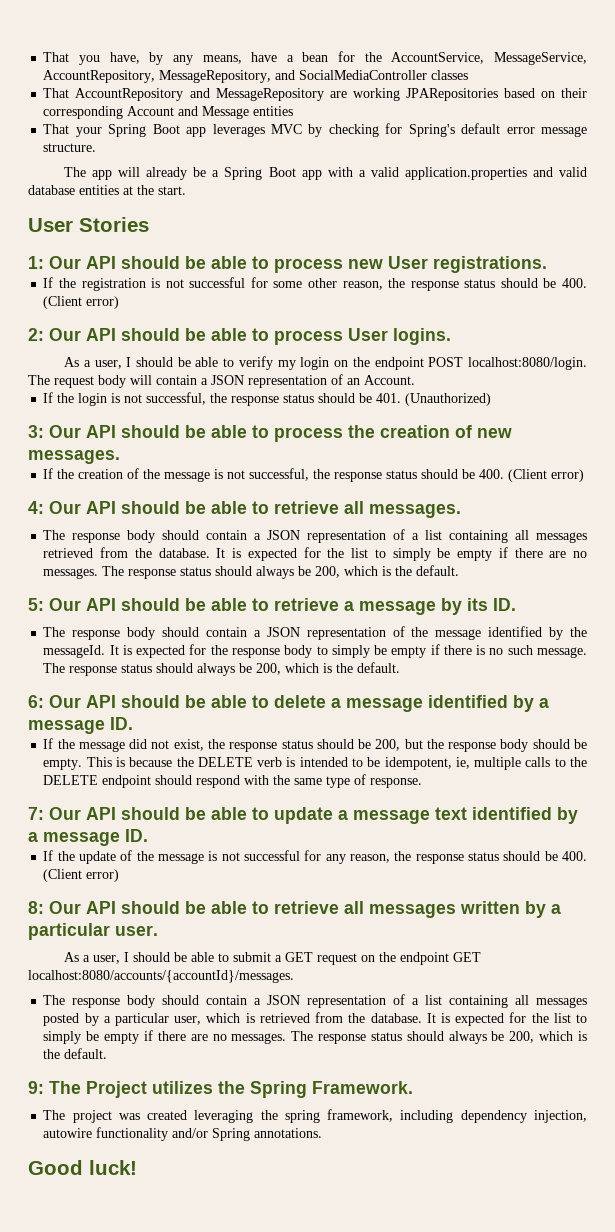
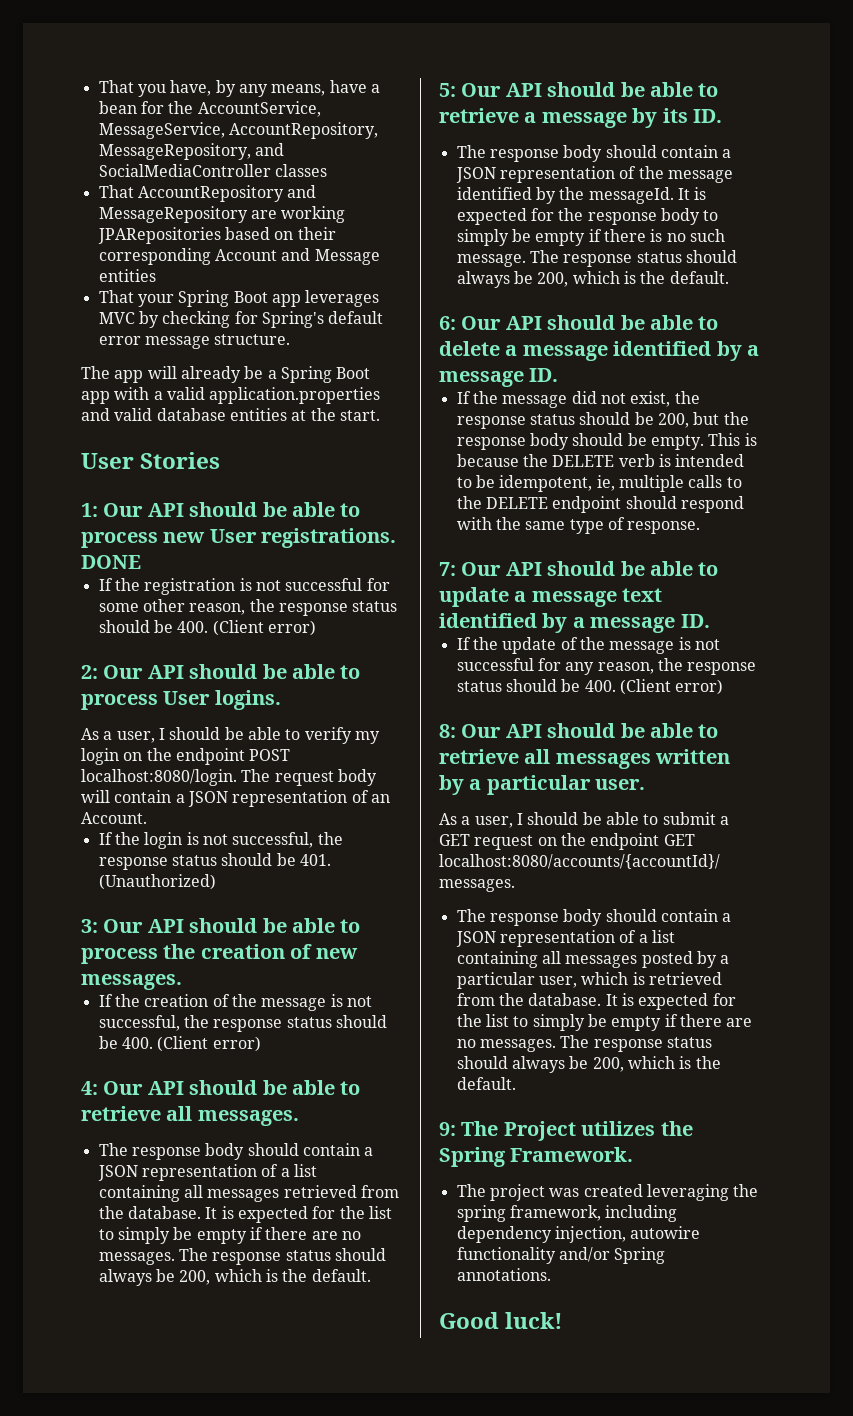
+ DONE

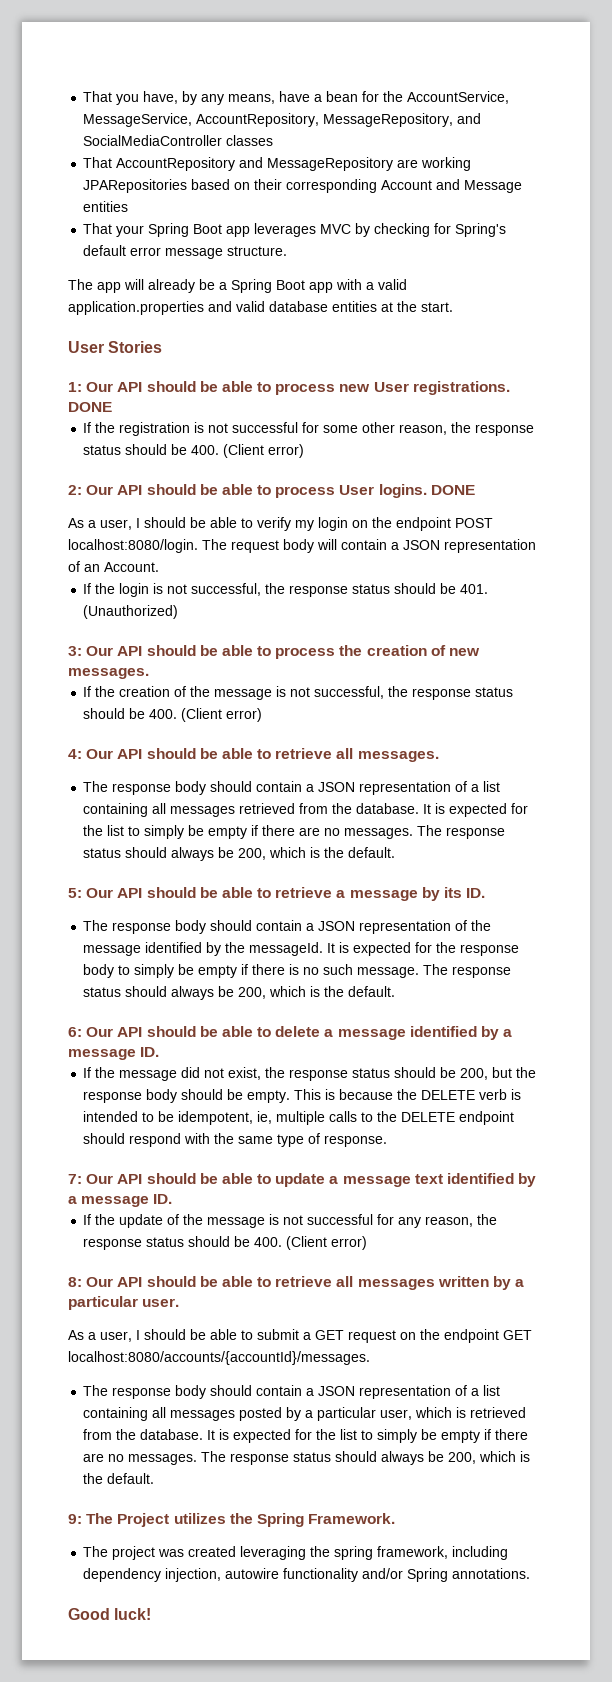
- 2: Our API should be able to process User logins.
+ 2: Our API should be able to process User logins. DONE

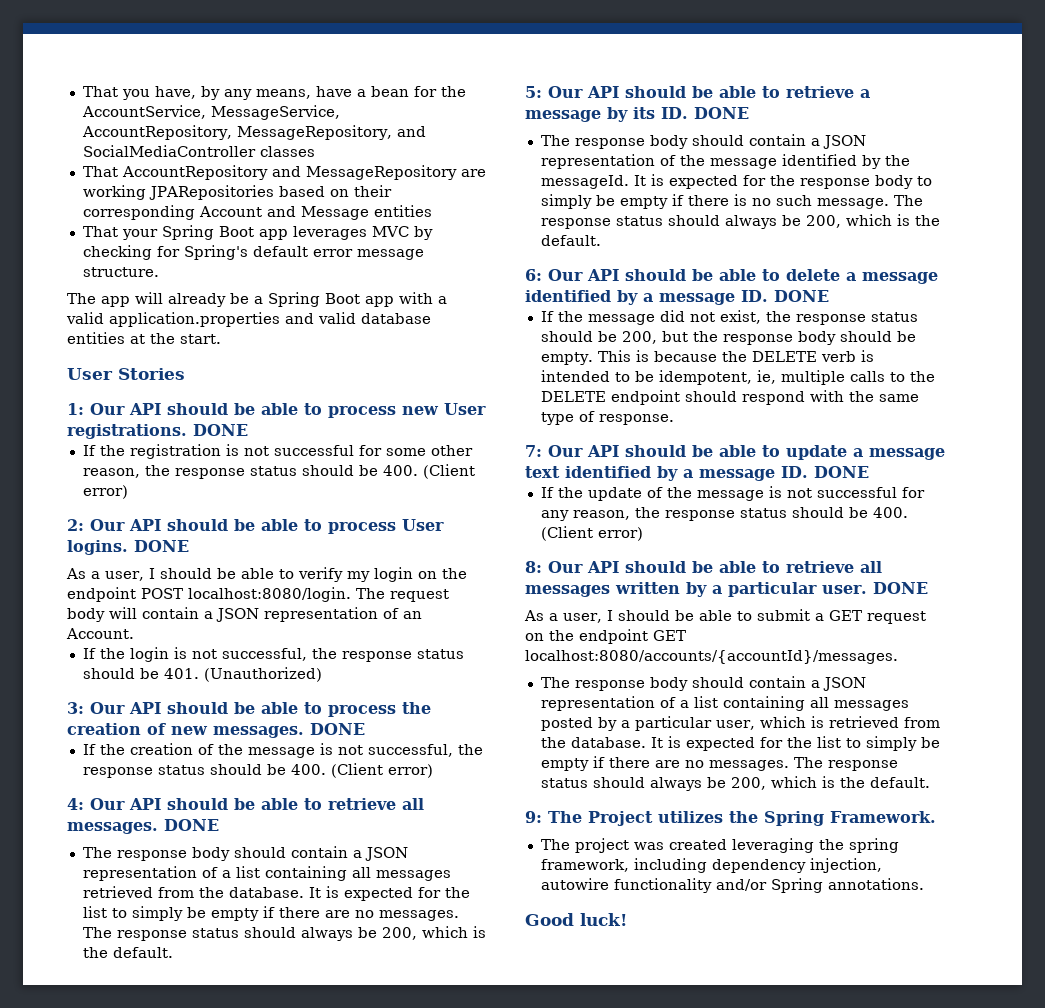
- 3: Our API should be able to process the creation of new messages.
+ 3: Our API should be able to process the creation of new messages. DONE
- 4: Our API should be able to retrieve all messages.
+ 4: Our API should be able to retrieve all messages. DONE
- 5: Our API should be able to retrieve a message by its ID.
+ 5: Our API should be able to retrieve a message by its ID. DONE
- 6: Our API should be able to delete a message identified by a message ID.
+ 6: Our API should be able to delete a message identified by a message ID. DONE
- 7: Our API should be able to update a message text identified by a message ID.
+ 7: Our API should be able to update a message text identified by a message ID. DONE
- 8: Our API should be able to retrieve all messages written by a particular user.
+ 8: Our API should be able to retrieve all messages written by a particular user. DONE

